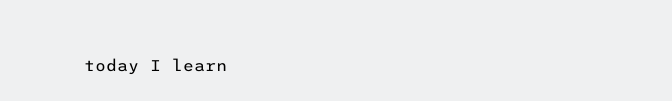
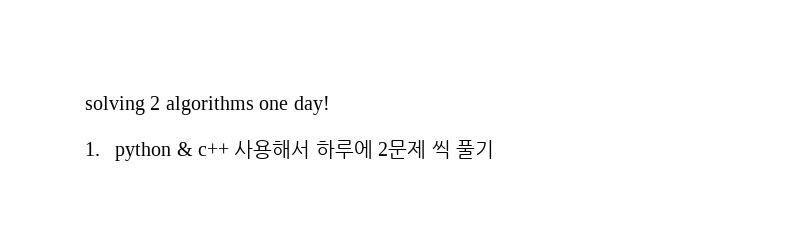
- today I learn
+ solving 2 algorithms one day!
+ 1. python & c++ 사용해서 하루에 2문제 씩 풀기

